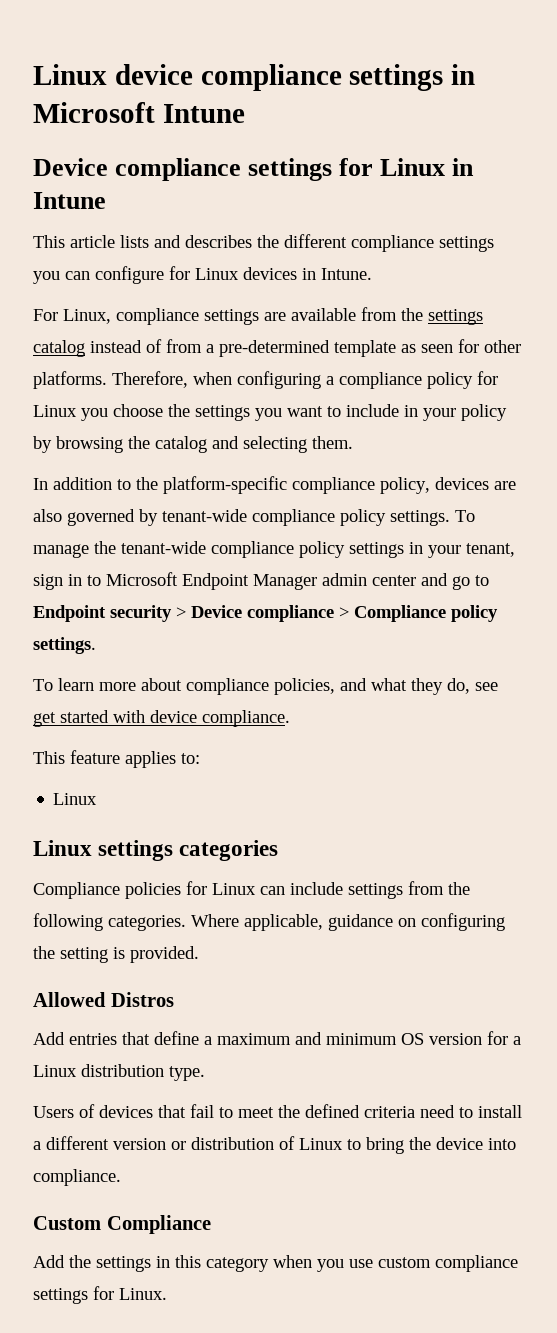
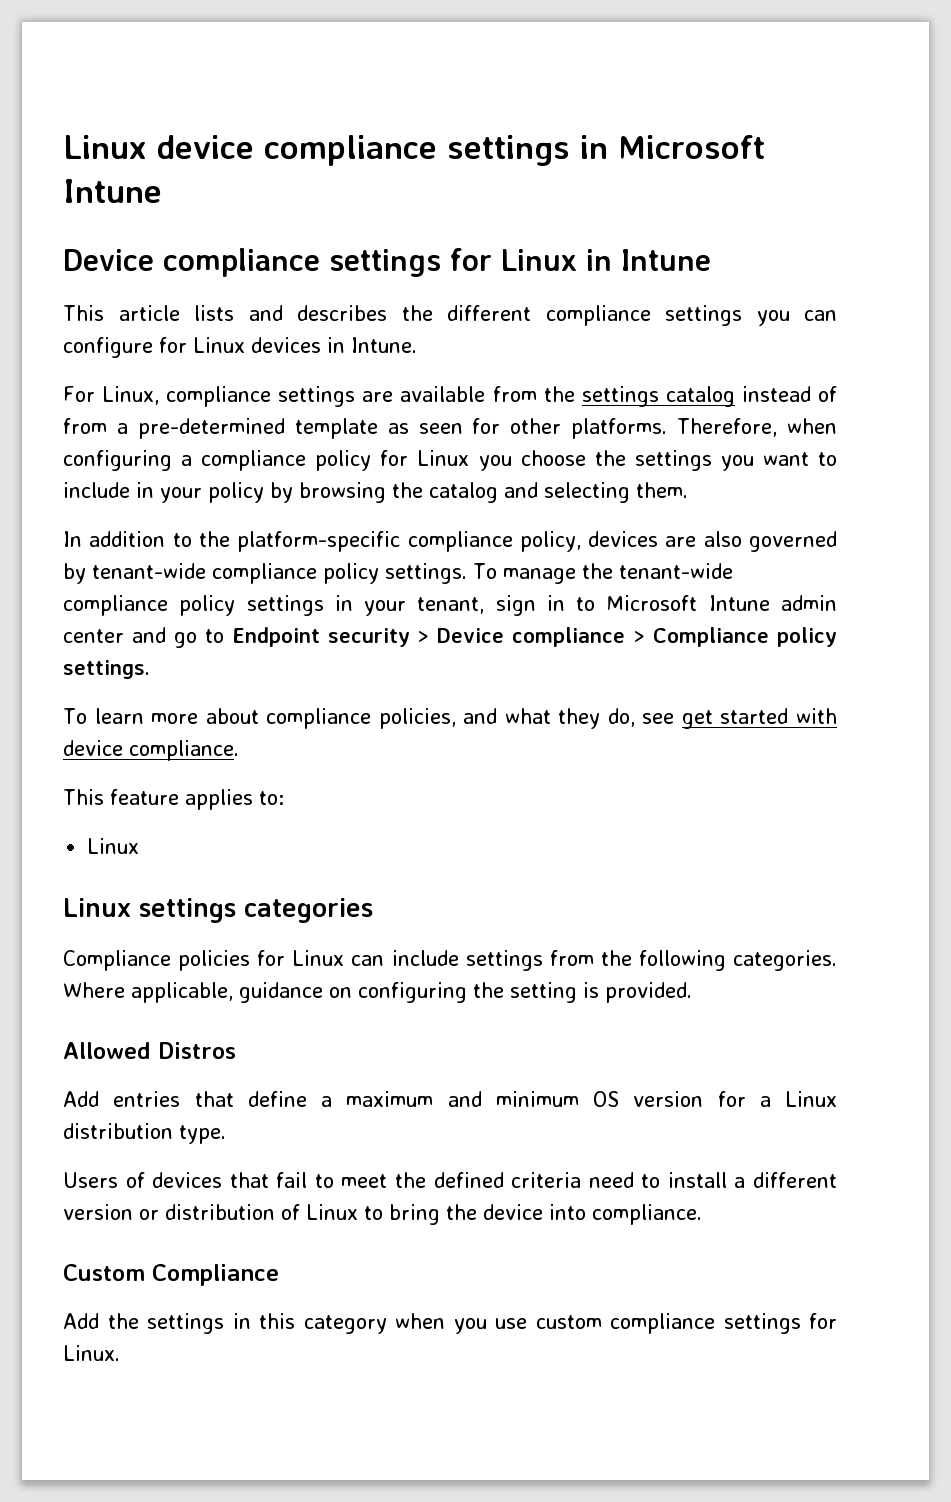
- To manage the tenant-wide compliance policy settings in your tenant, sign in to Microsoft Endpoint Manager admin center and go to Endpoint security > Device compliance > Compliance policy settings.
+ To manage the tenant-wide compliance policy settings in your tenant, sign in to Microsoft Intune admin center and go to Endpoint security > Device compliance > Compliance policy settings.

